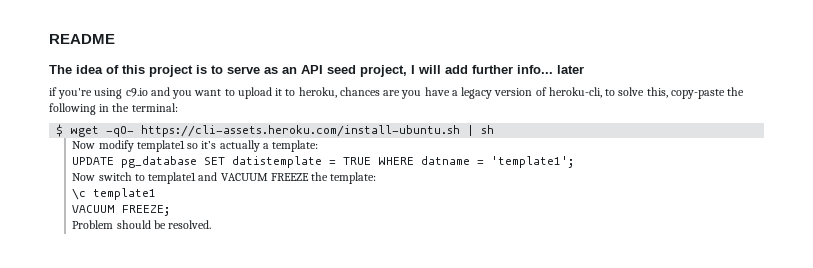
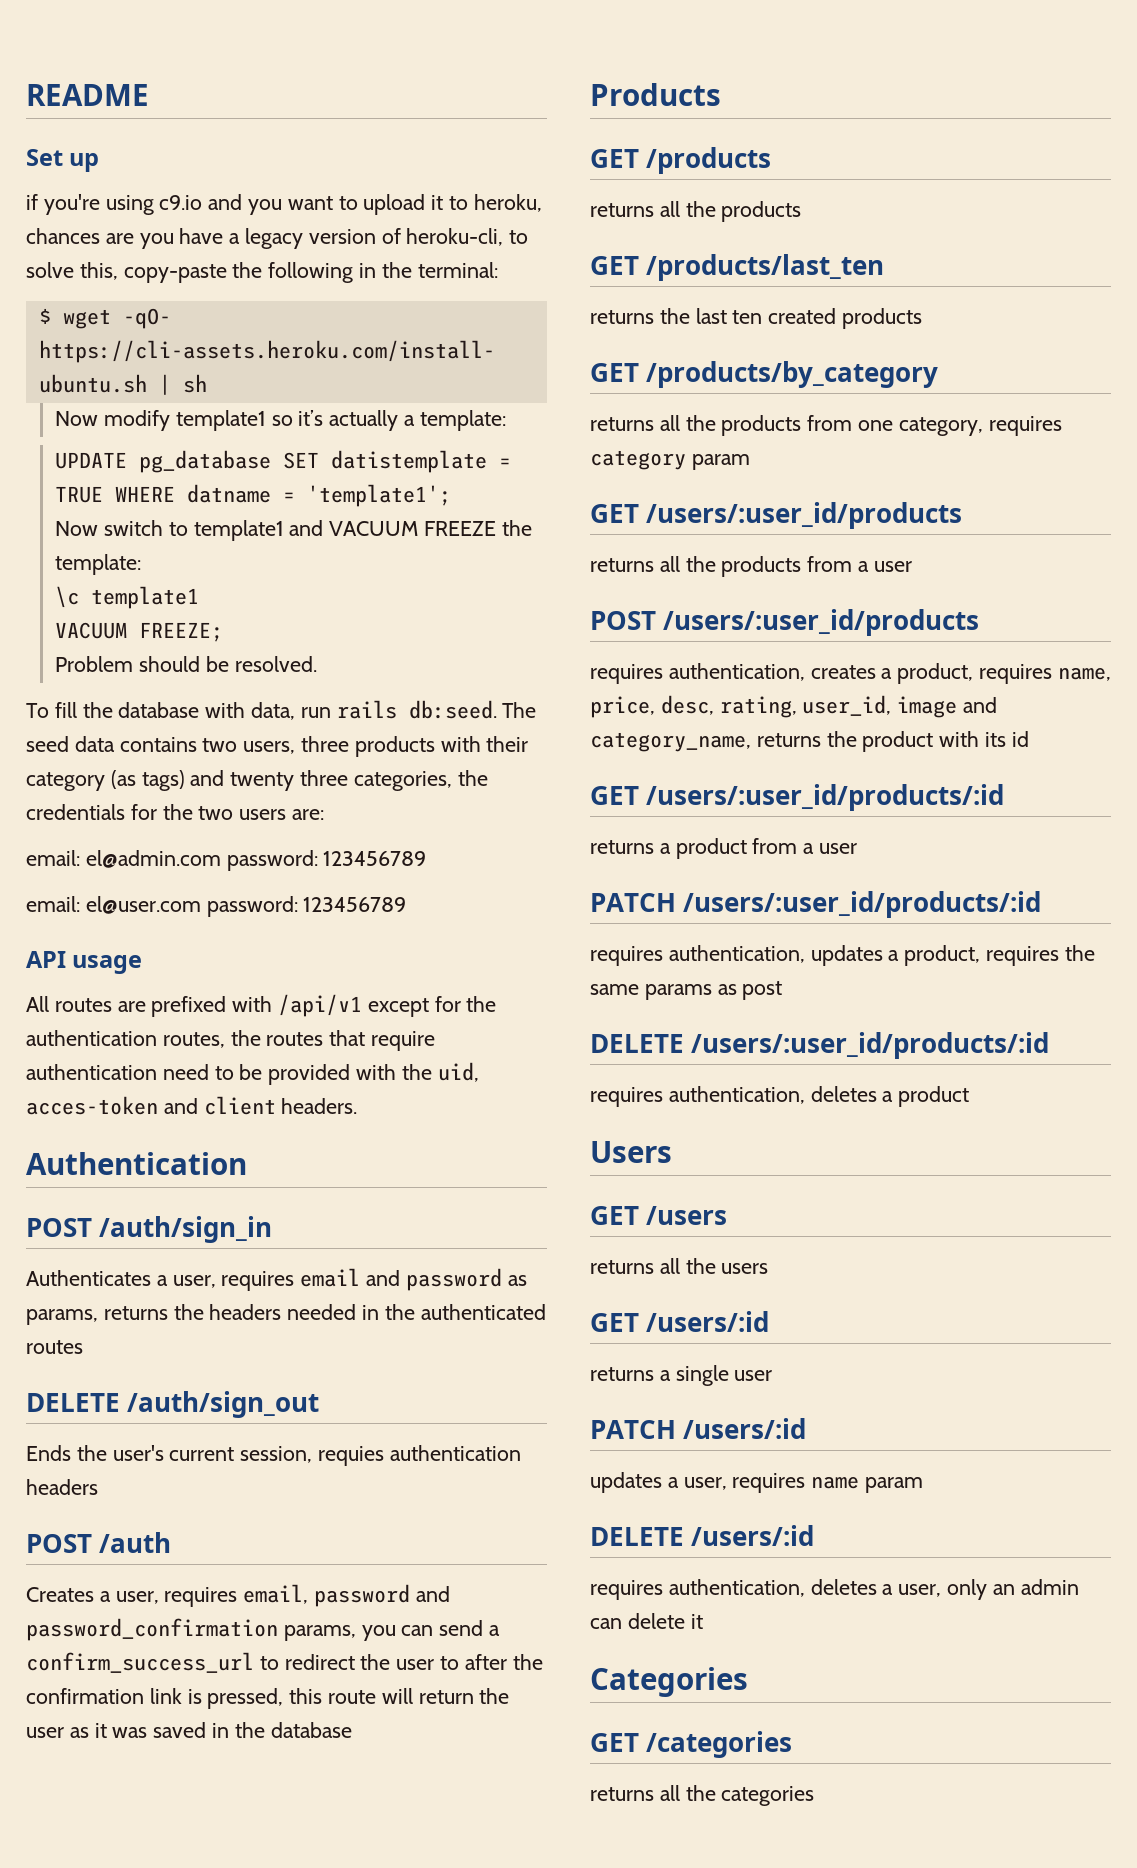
- The idea of this project is to serve as an API seed project, I will add further info... later
+ Set up
+ To fill the database with data, run rails db:seed. The seed data contains two users, three products with their category (as tags) and twenty three categories, the credentials for the two users are:
+ email: el@admin.com password: 123456789
+ email: el@user.com password: 123456789
+ API usage
+ All routes are prefixed with /api/v1 except for the authentication routes, the routes that require authentication need to be provided with the uid, acces-token and client headers.
+ Authentication
+ POST /auth/sign_in
+ Authenticates a user, requires email and password as params, returns the headers needed in the authenticated routes
+ DELETE /auth/sign_out
+ Ends the user's current session, requies authentication headers
+ POST /auth
+ Creates a user, requires email, password and password_confirmation params, you can send a confirm_success_url to redirect the user to after the confirmation link is pressed, this route will return the user as it was saved in the database
+ Products
+ GET /products
+ returns all the products
+ GET /products/last_ten
+ returns the last ten created products
+ GET /products/by_category
+ returns all the products from one category, requires category param
+ GET /users/:user_id/products
+ returns all the products from a user
+ POST /users/:user_id/products
+ requires authentication, creates a product, requires name, price, desc, rating, user_id, image and category_name, returns the product with its id
+ GET /users/:user_id/products/:id
+ returns a product from a user
+ PATCH /users/:user_id/products/:id
+ requires authentication, updates a product, requires the same params as post
+ DELETE /users/:user_id/products/:id
+ requires authentication, deletes a product
+ Users
+ GET /users
+ returns all the users
+ GET /users/:id
+ returns a single user
+ PATCH /users/:id
+ updates a user, requires name param
+ DELETE /users/:id
+ requires authentication, deletes a user, only an admin can delete it
+ Categories
+ GET /categories
+ returns all the categories

